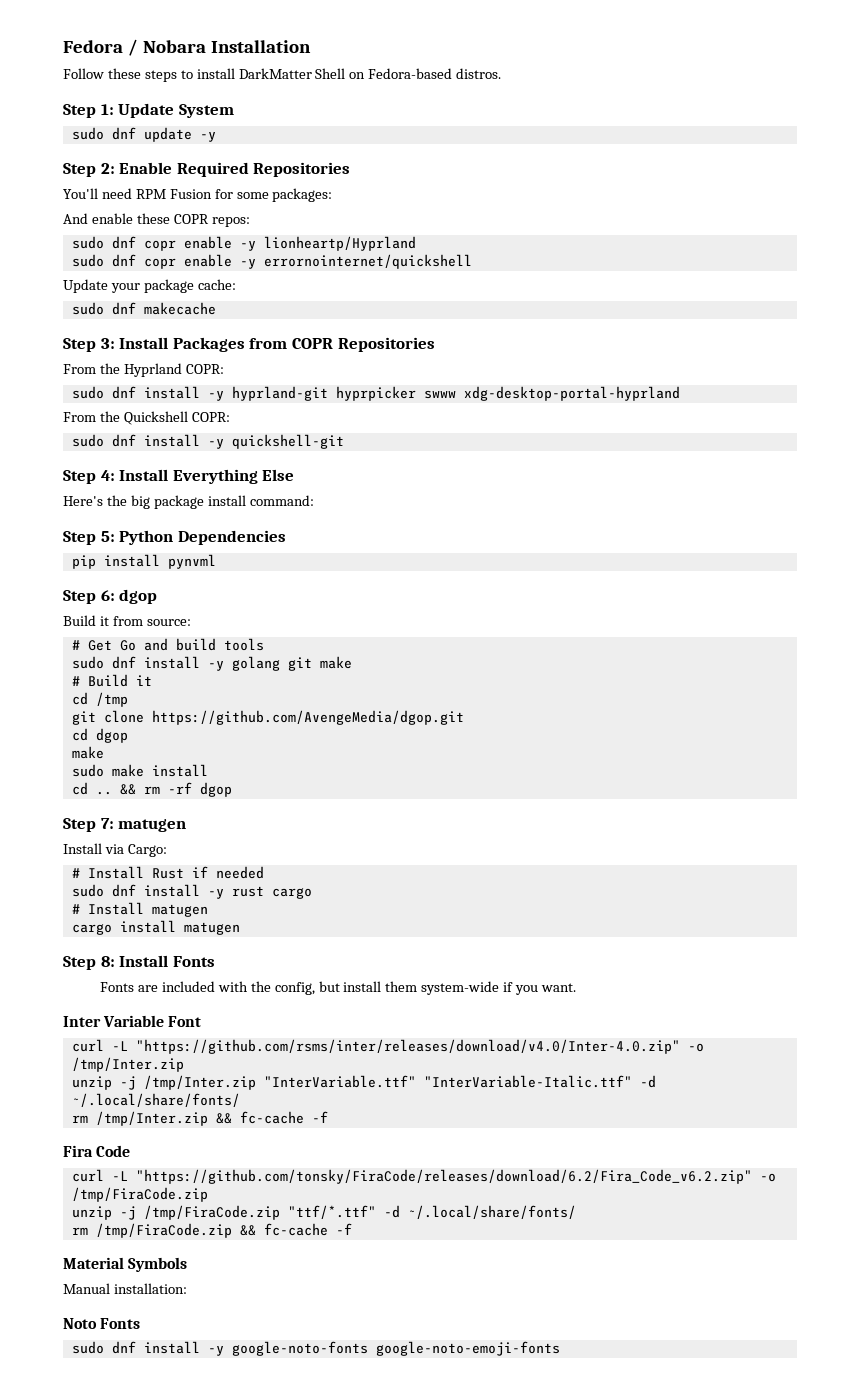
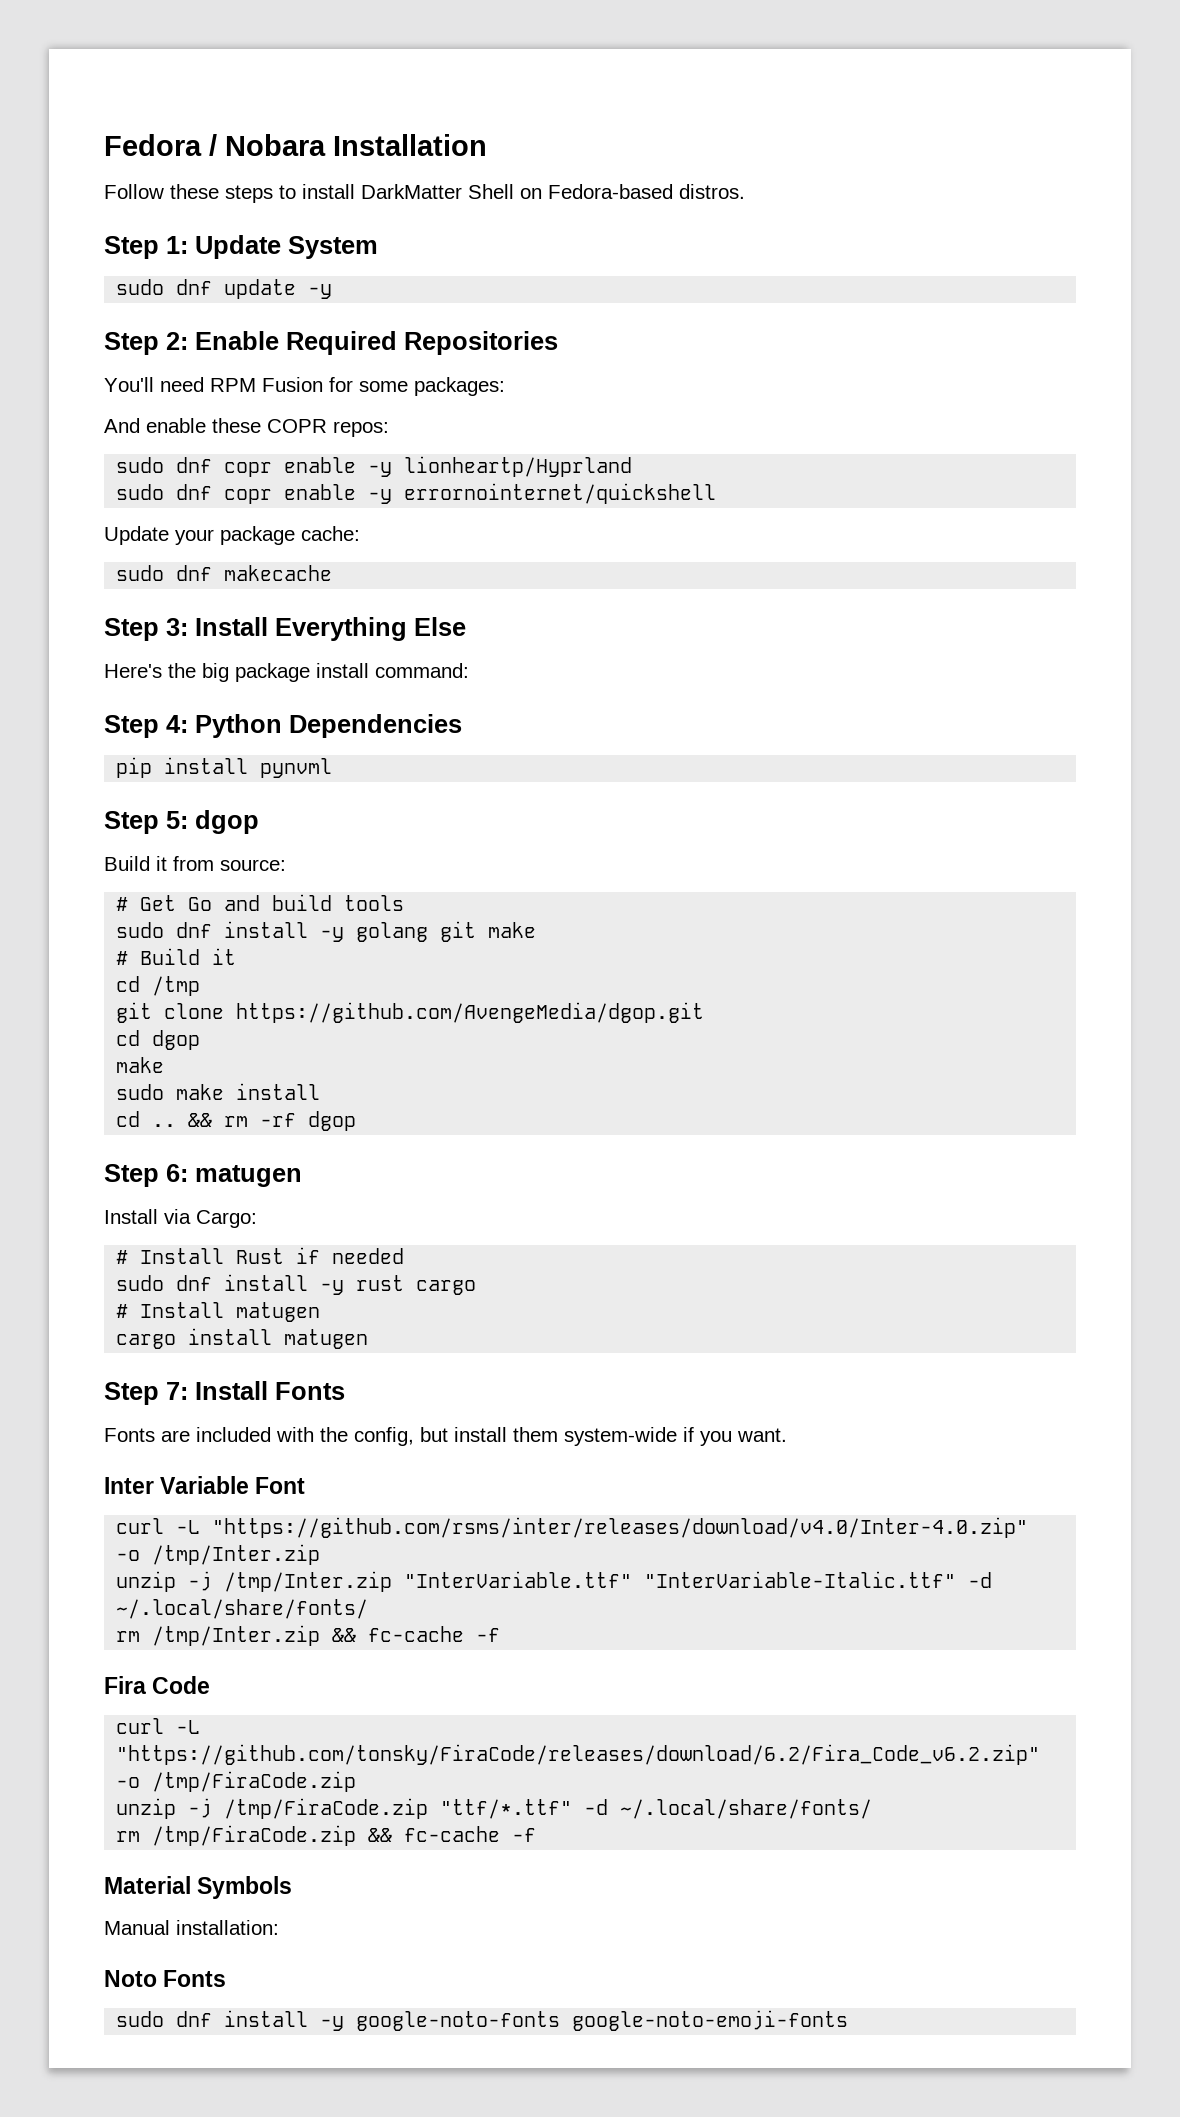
- Step 3: Install Packages from COPR Repositories
- From the Hyprland COPR:
- sudo dnf install -y hyprland-git hyprpicker swww xdg-desktop-portal-hyprland
- From the Quickshell COPR:
- sudo dnf install -y quickshell-git
- Step 4: Install Everything Else
+ Step 3: Install Everything Else
- Step 5: Python Dependencies
+ Step 4: Python Dependencies
- Step 6: dgop
+ Step 5: dgop
- Step 7: matugen
+ Step 6: matugen
- Step 8: Install Fonts
+ Step 7: Install Fonts

